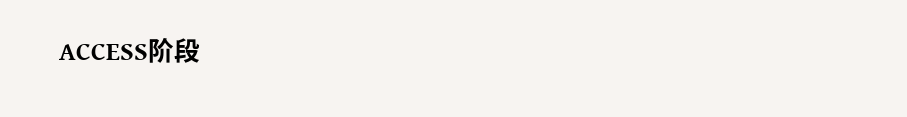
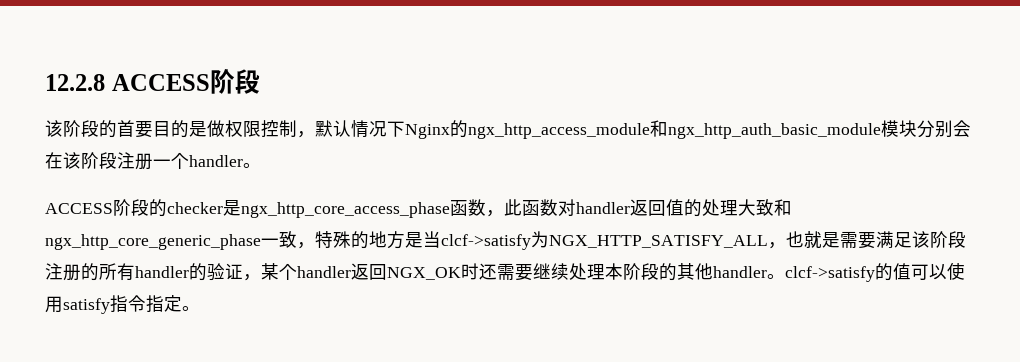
- ACCESS阶段
+ 12.2.8 ACCESS阶段
+ 该阶段的首要目的是做权限控制，默认情况下Nginx的ngx_http_access_module和ngx_http_auth_basic_module模块分别会在该阶段注册一个handler。
+ ACCESS阶段的checker是ngx_http_core_access_phase函数，此函数对handler返回值的处理大致和ngx_http_core_generic_phase一致，特殊的地方是当clcf->satisfy为NGX_HTTP_SATISFY_ALL，也就是需要满足该阶段注册的所有handler的验证，某个handler返回NGX_OK时还需要继续处理本阶段的其他handler。clcf->satisfy的值可以使用satisfy指令指定。

